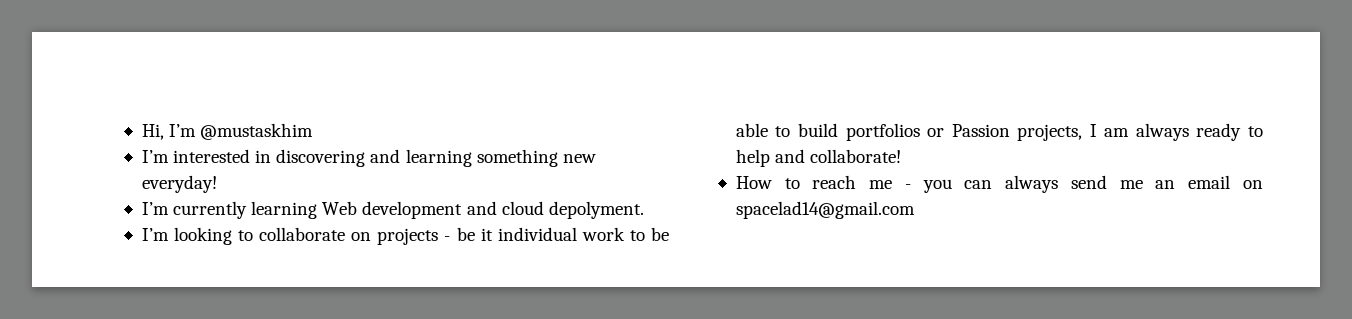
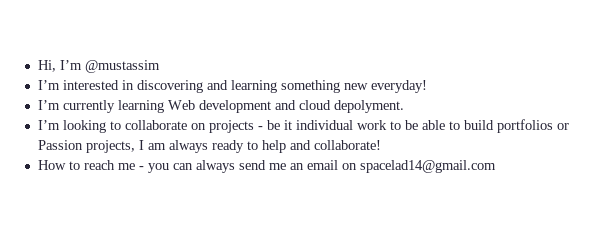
- Hi, I’m @mustaskhim
+ Hi, I’m @mustassim

